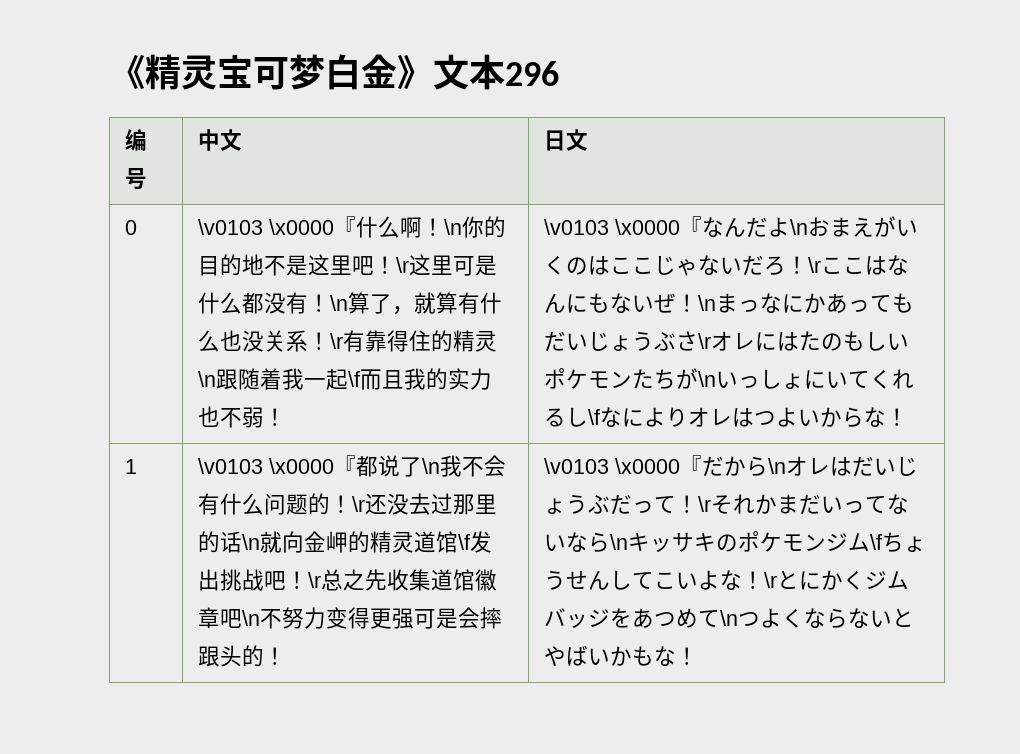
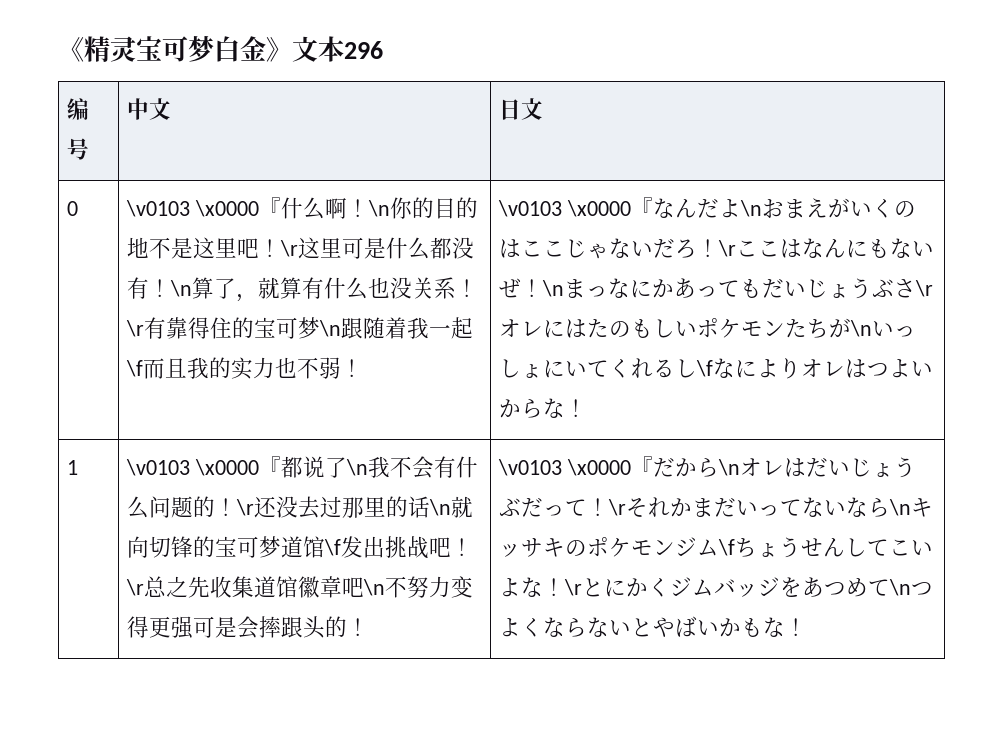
- \r有靠得住的精灵\n跟随着我一起\f而且我的实力也不弱！
+ \r有靠得住的宝可梦\n跟随着我一起\f而且我的实力也不弱！
- \r还没去过那里的话\n就向金岬的精灵道馆\f发出挑战吧！
+ \r还没去过那里的话\n就向切锋的宝可梦道馆\f发出挑战吧！

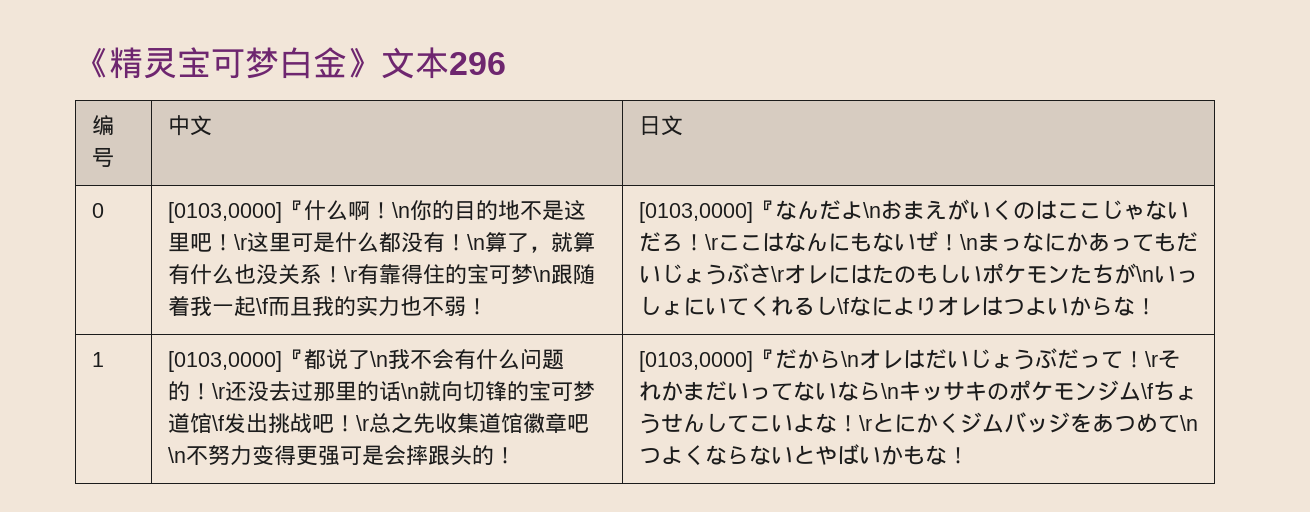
- \v0103 \x0000『什么啊！
+ [0103,0000]『什么啊！
- \v0103 \x0000『なんだよ\nおまえがいくのはここじゃないだろ！
+ [0103,0000]『なんだよ\nおまえがいくのはここじゃないだろ！
- \v0103 \x0000『都说了\n我不会有什么问题的！
+ [0103,0000]『都说了\n我不会有什么问题的！
- \v0103 \x0000『だから\nオレはだいじょうぶだって！
+ [0103,0000]『だから\nオレはだいじょうぶだって！

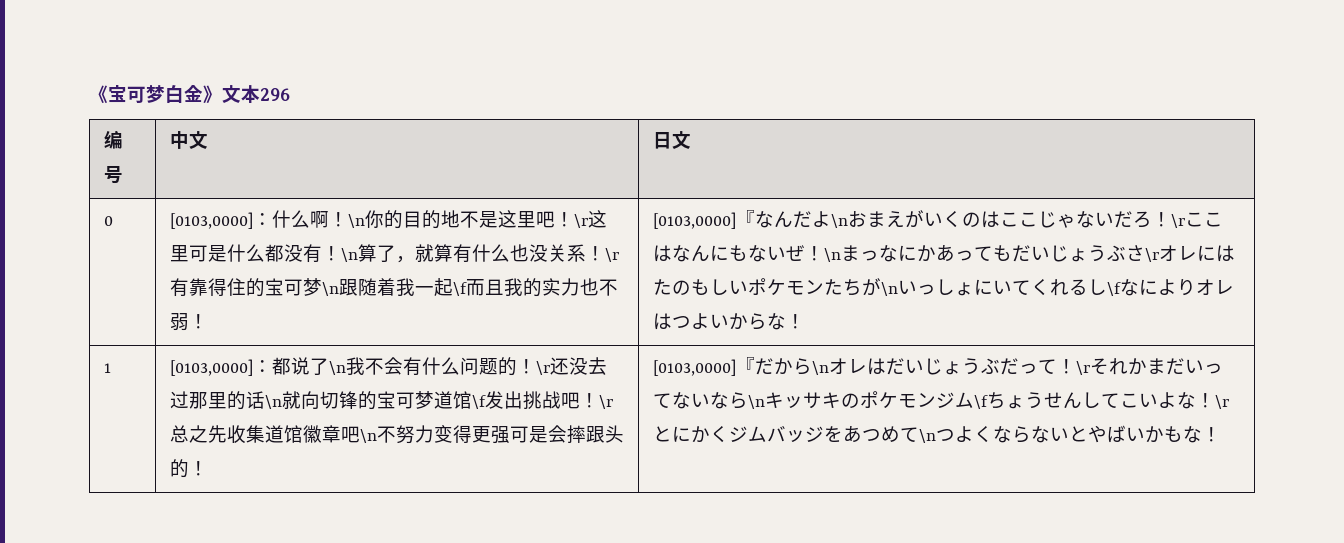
- 《精灵宝可梦白金》文本296
+ 《宝可梦白金》文本296
- [0103,0000]『什么啊！
+ [0103,0000]：什么啊！
- [0103,0000]『都说了\n我不会有什么问题的！
+ [0103,0000]：都说了\n我不会有什么问题的！

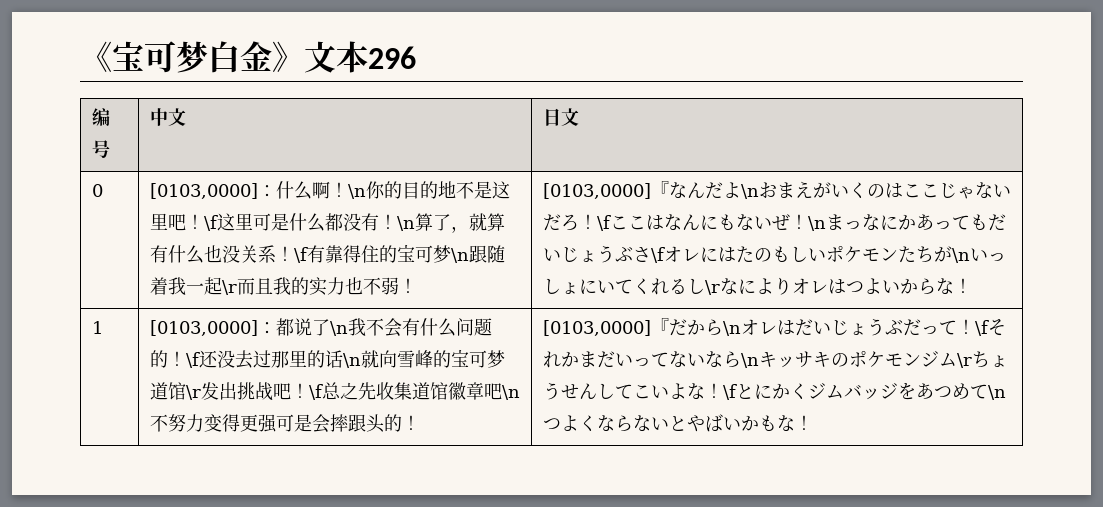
- \r这里可是什么都没有！
+ \f这里可是什么都没有！
- \r有靠得住的宝可梦\n跟随着我一起\f而且我的实力也不弱！
+ \f有靠得住的宝可梦\n跟随着我一起\r而且我的实力也不弱！
- \rここはなんにもないぜ！
+ \fここはなんにもないぜ！
- \nまっなにかあってもだいじょうぶさ\rオレにはたのもしいポケモンたちが\nいっしょにいてくれるし\fなによりオレはつよいからな！
+ \nまっなにかあってもだいじょうぶさ\fオレにはたのもしいポケモンたちが\nいっしょにいてくれるし\rなによりオレはつよいからな！
- \r还没去过那里的话\n就向切锋的宝可梦道馆\f发出挑战吧！
+ \f还没去过那里的话\n就向雪峰的宝可梦道馆\r发出挑战吧！
- \r总之先收集道馆徽章吧\n不努力变得更强可是会摔跟头的！
+ \f总之先收集道馆徽章吧\n不努力变得更强可是会摔跟头的！
- \rそれかまだいってないなら\nキッサキのポケモンジム\fちょうせんしてこいよな！
+ \fそれかまだいってないなら\nキッサキのポケモンジム\rちょうせんしてこいよな！
- \rとにかくジムバッジをあつめて\nつよくならないとやばいかもな！
+ \fとにかくジムバッジをあつめて\nつよくならないとやばいかもな！

